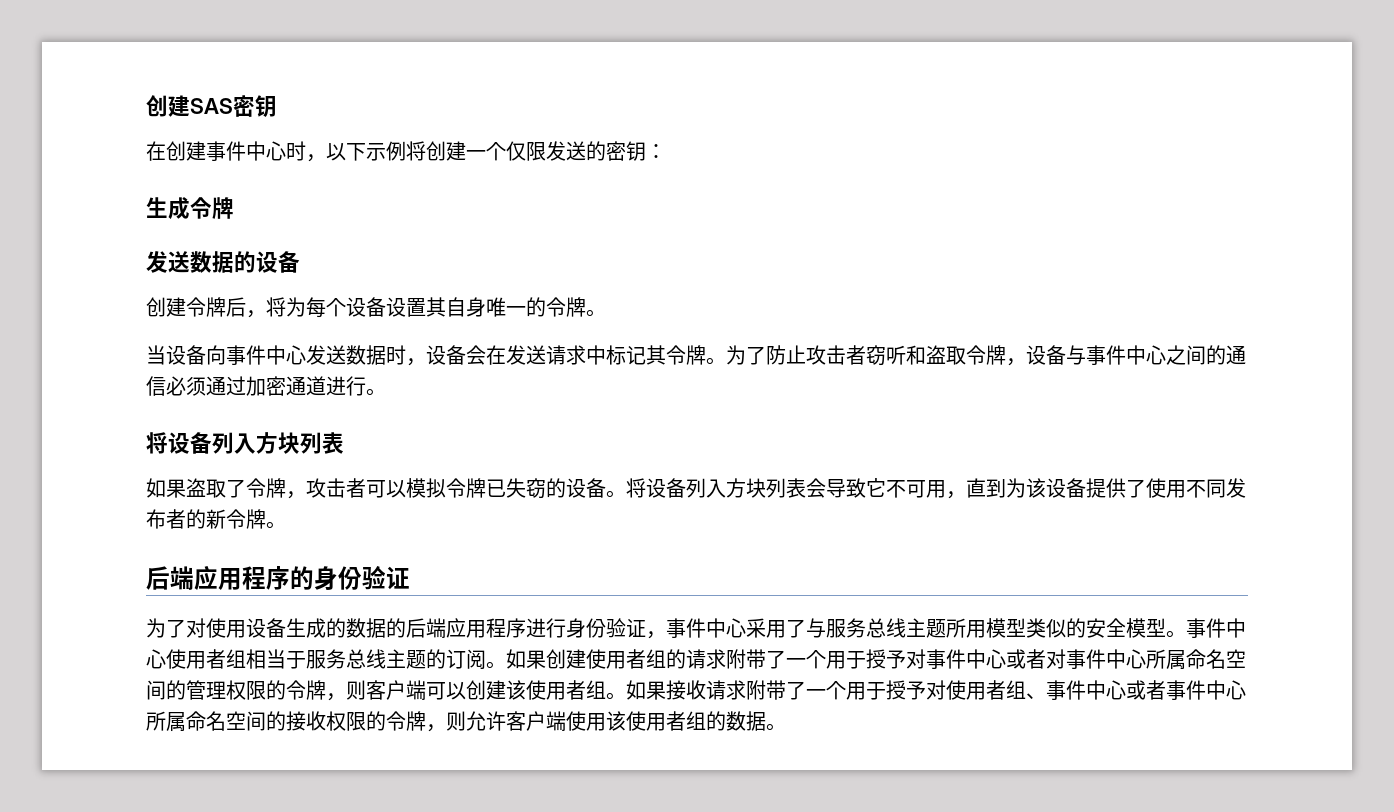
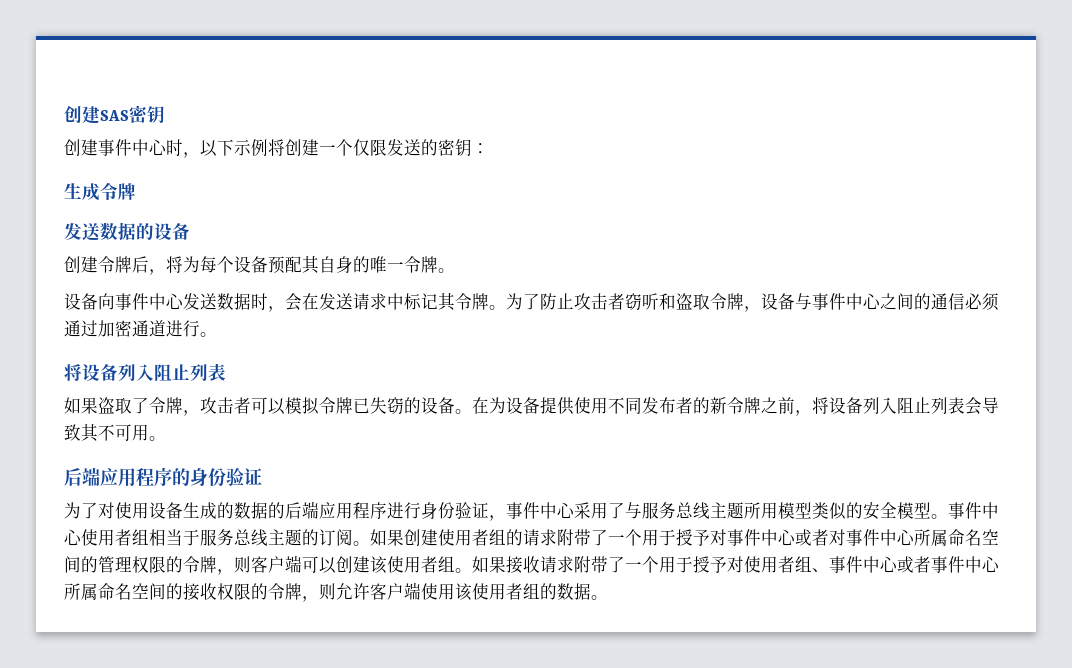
- 在创建事件中心时，以下示例将创建一个仅限发送的密钥：
+ 创建事件中心时，以下示例将创建一个仅限发送的密钥：
- 创建令牌后，将为每个设备设置其自身唯一的令牌。
- 当设备向事件中心发送数据时，设备会在发送请求中标记其令牌。
+ 创建令牌后，将为每个设备预配其自身的唯一令牌。
+ 设备向事件中心发送数据时，会在发送请求中标记其令牌。
  为了防止攻击者窃听和盗取令牌，设备与事件中心之间的通信必须通过加密通道进行。
- 将设备列入方块列表
+ 将设备列入阻止列表
- 将设备列入方块列表会导致它不可用，直到为该设备提供了使用不同发布者的新令牌。
+ 在为设备提供使用不同发布者的新令牌之前，将设备列入阻止列表会导致其不可用。

